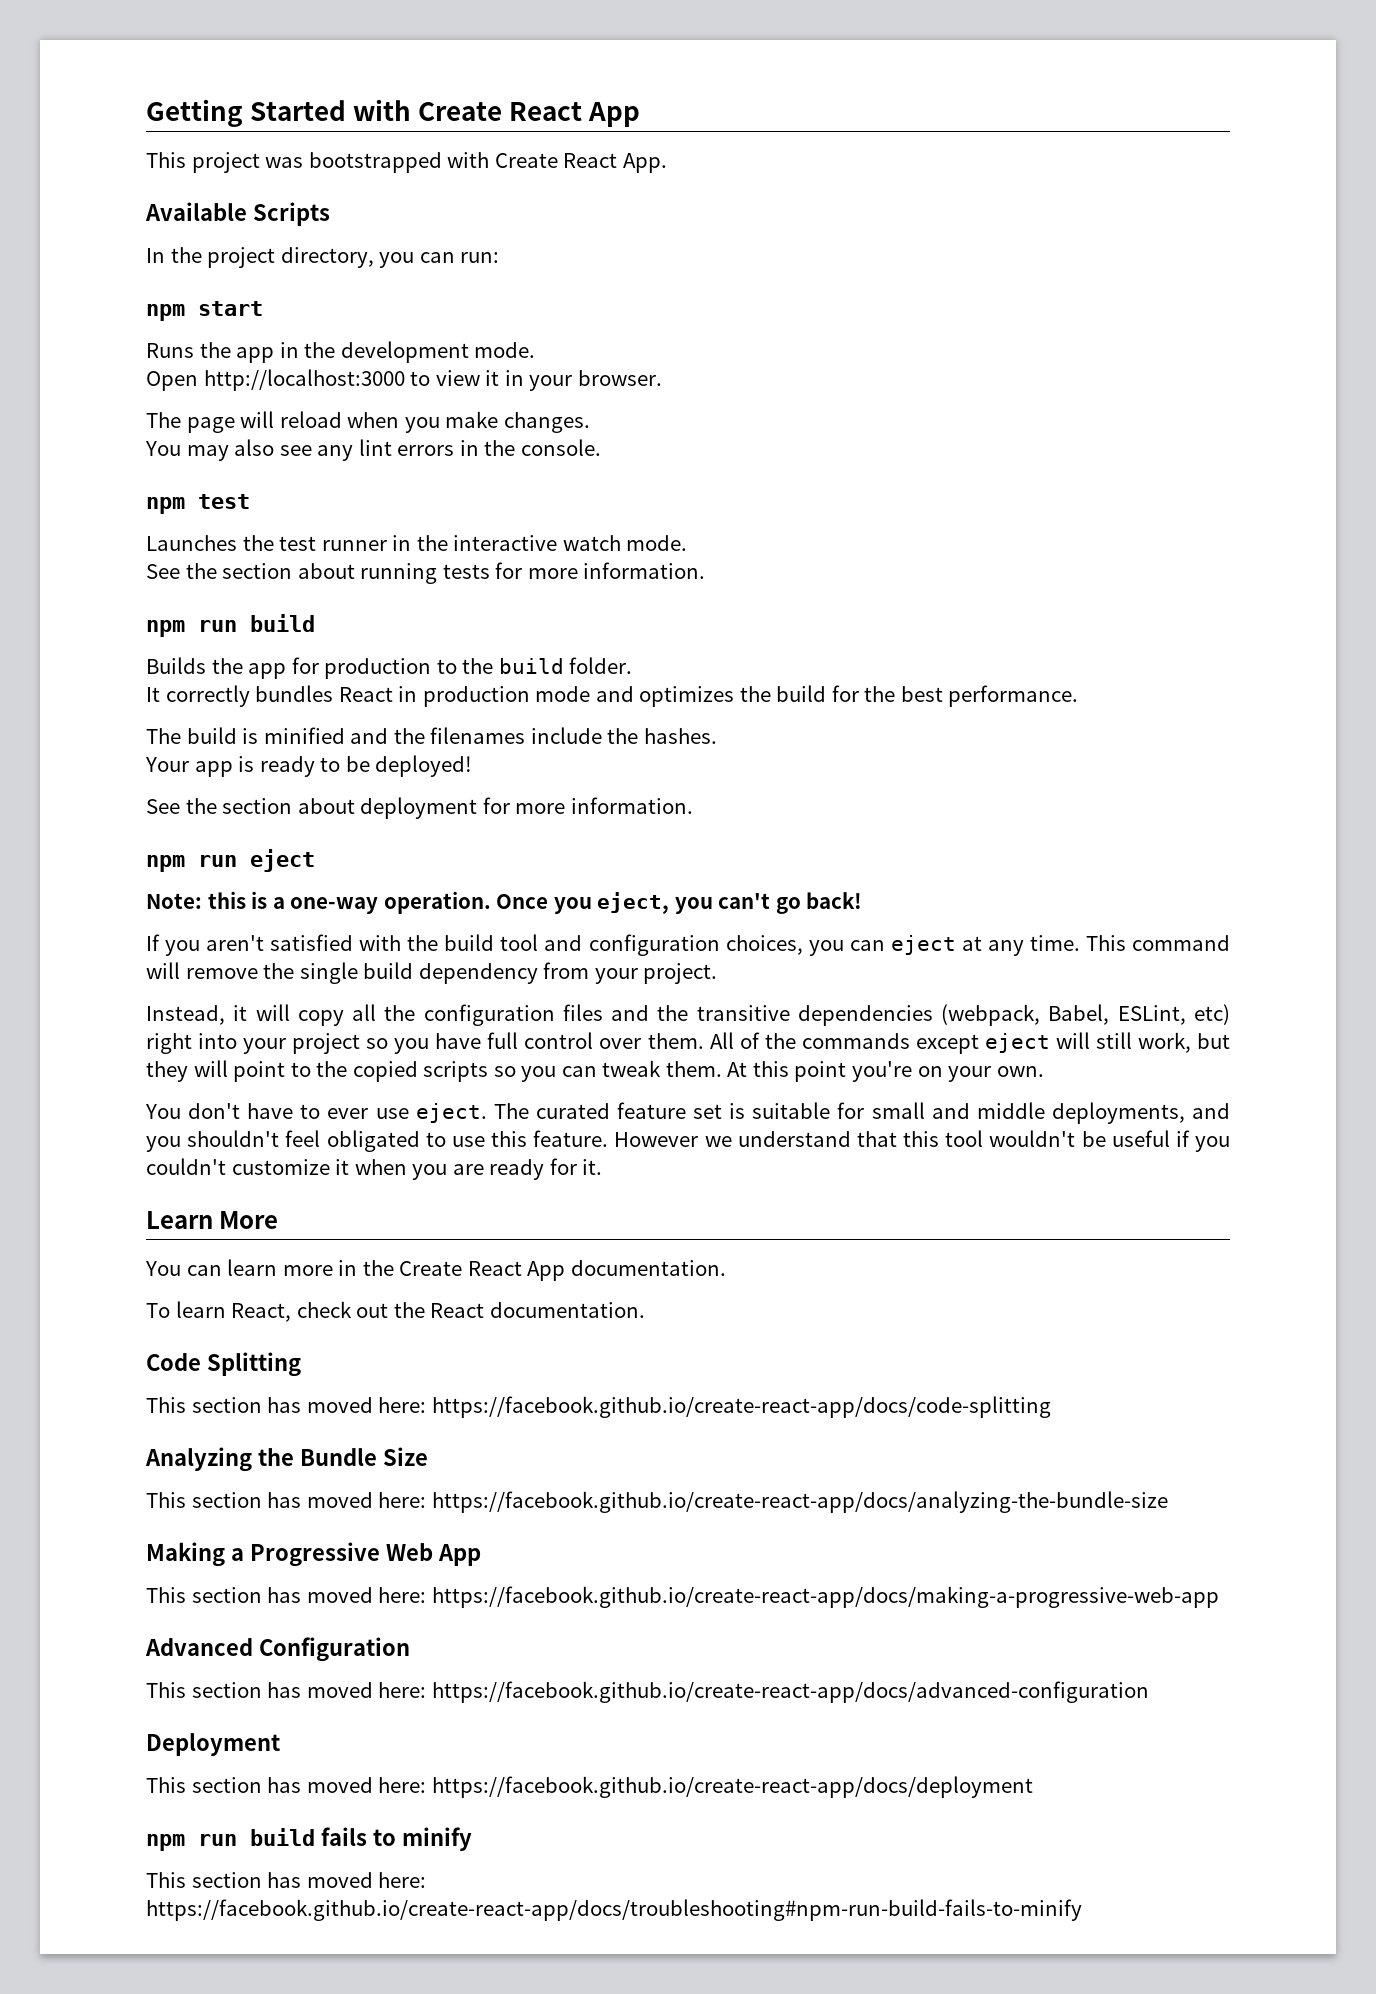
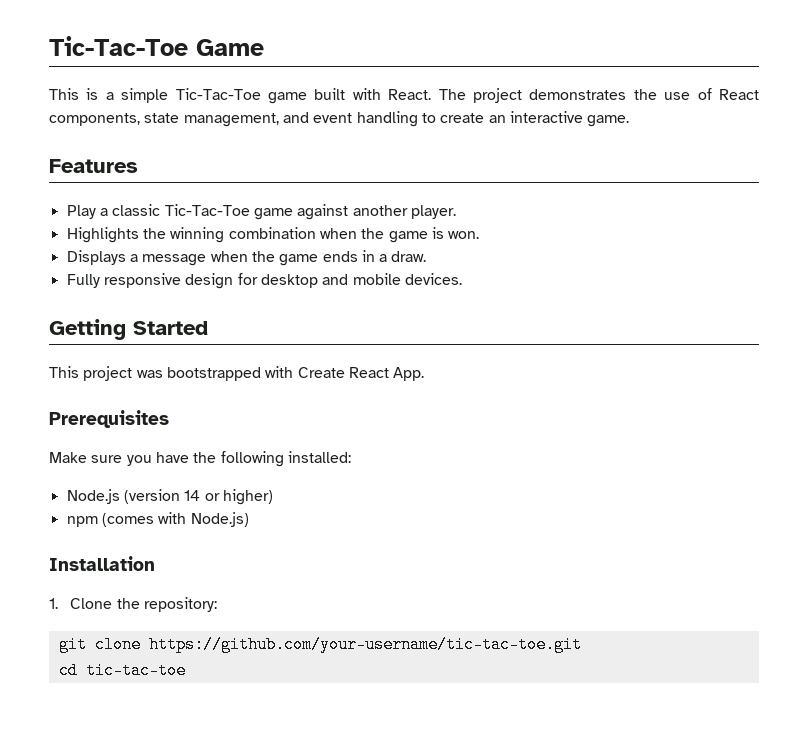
- Getting Started with Create React App
+ Tic-Tac-Toe Game
+ This is a simple Tic-Tac-Toe game built with React. The project demonstrates the use of React components, state management, and event handling to create an interactive game.
+ Features
+ Play a classic Tic-Tac-Toe game against another player.
+ Highlights the winning combination when the game is won.
+ Displays a message when the game ends in a draw.
+ Fully responsive design for desktop and mobile devices.
+ Getting Started
- Available Scripts
- In the project directory, you can run:
- npm start
- Runs the app in the development mode.
- Open http://localhost:3000 to view it in your browser.
- The page will reload when you make changes.
- You may also see any lint errors in the console.
- npm test
- Launches the test runner in the interactive watch mode.
- See the section about running tests for more information.
- npm run build
- Builds the app for production to the build folder.
- It correctly bundles React in production mode and optimizes the build for the best performance.
- The build is minified and the filenames include the hashes.
- Your app is ready to be deployed!
- See the section about deployment for more information.
- npm run eject
- Note: this is a one-way operation. Once you eject, you can't go back!
- If you aren't satisfied with the build tool and configuration choices, you can eject at any time. This command will remove the single build dependency from your project.
- Instead, it will copy all the configuration files and the transitive dependencies (webpack, Babel, ESLint, etc) right into your project so you have full control over them. All of the commands except eject will still work, but they will point to the copied scripts so you can tweak them. At this point you're on your own.
- You don't have to ever use eject. The curated feature set is suitable for small and middle deployments, and you shouldn't feel obligated to use this feature. However we understand that this tool wouldn't be useful if you couldn't customize it when you are ready for it.
- Learn More
- You can learn more in the Create React App documentation.
- To learn React, check out the React documentation.
- Code Splitting
- This section has moved here: https://facebook.github.io/create-react-app/docs/code-splitting
- Analyzing the Bundle Size
- This section has moved here: https://facebook.github.io/create-react-app/docs/analyzing-the-bundle-size
- Making a Progressive Web App
- This section has moved here: https://facebook.github.io/create-react-app/docs/making-a-progressive-web-app
- Advanced Configuration
- This section has moved here: https://facebook.github.io/create-react-app/docs/advanced-configuration
- Deployment
- This section has moved here: https://facebook.github.io/create-react-app/docs/deployment
- npm run build fails to minify
- This section has moved here: https://facebook.github.io/create-react-app/docs/troubleshooting#npm-run-build-fails-to-minify
+ Prerequisites
+ Make sure you have the following installed:
+ Node.js (version 14 or higher)
+ npm (comes with Node.js)
+ Installation
+ 1. Clone the repository:
+ git clone https://github.com/your-username/tic-tac-toe.git
+ cd tic-tac-toe

